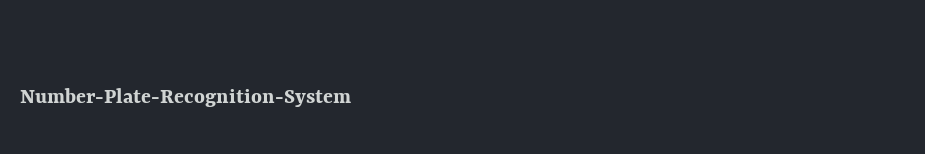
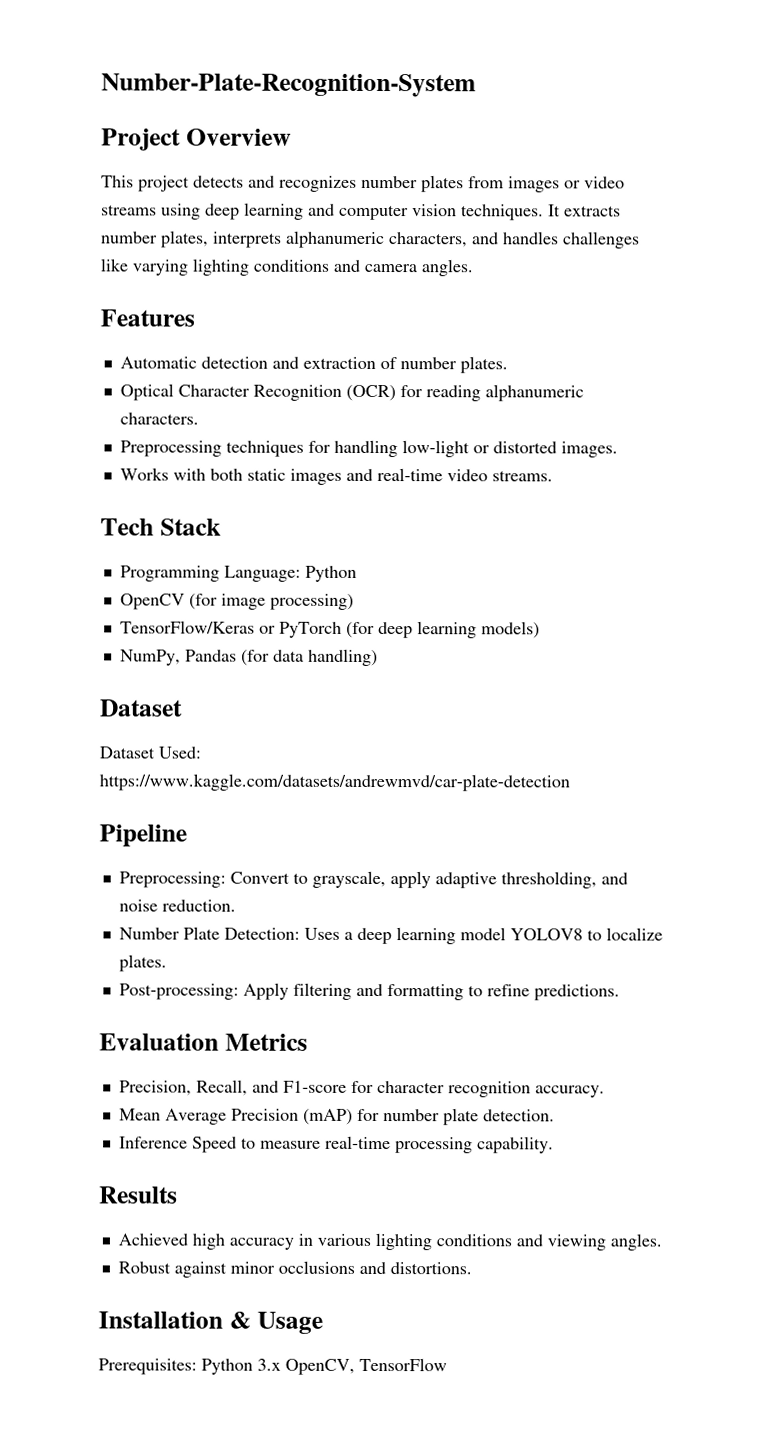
+ Project Overview
+ This project detects and recognizes number plates from images or video streams using deep learning and computer vision techniques. It extracts number plates, interprets alphanumeric characters, and handles challenges like varying lighting conditions and camera angles.
+ Features
+ Automatic detection and extraction of number plates.
+ Optical Character Recognition (OCR) for reading alphanumeric characters.
+ Preprocessing techniques for handling low-light or distorted images.
+ Works with both static images and real-time video streams.
+ Tech Stack
+ Programming Language: Python
+ OpenCV (for image processing)
+ TensorFlow/Keras or PyTorch (for deep learning models)
+ NumPy, Pandas (for data handling)
+ Dataset
+ Dataset Used: https://www.kaggle.com/datasets/andrewmvd/car-plate-detection
+ Pipeline
+ Preprocessing: Convert to grayscale, apply adaptive thresholding, and noise reduction.
+ Number Plate Detection: Uses a deep learning model YOLOV8 to localize plates.
+ Post-processing: Apply filtering and formatting to refine predictions.
+ Evaluation Metrics
+ Precision, Recall, and F1-score for character recognition accuracy.
+ Mean Average Precision (mAP) for number plate detection.
+ Inference Speed to measure real-time processing capability.
+ Results
+ Achieved high accuracy in various lighting conditions and viewing angles.
+ Robust against minor occlusions and distortions.
+ Installation & Usage
+ Prerequisites: Python 3.x OpenCV, TensorFlow

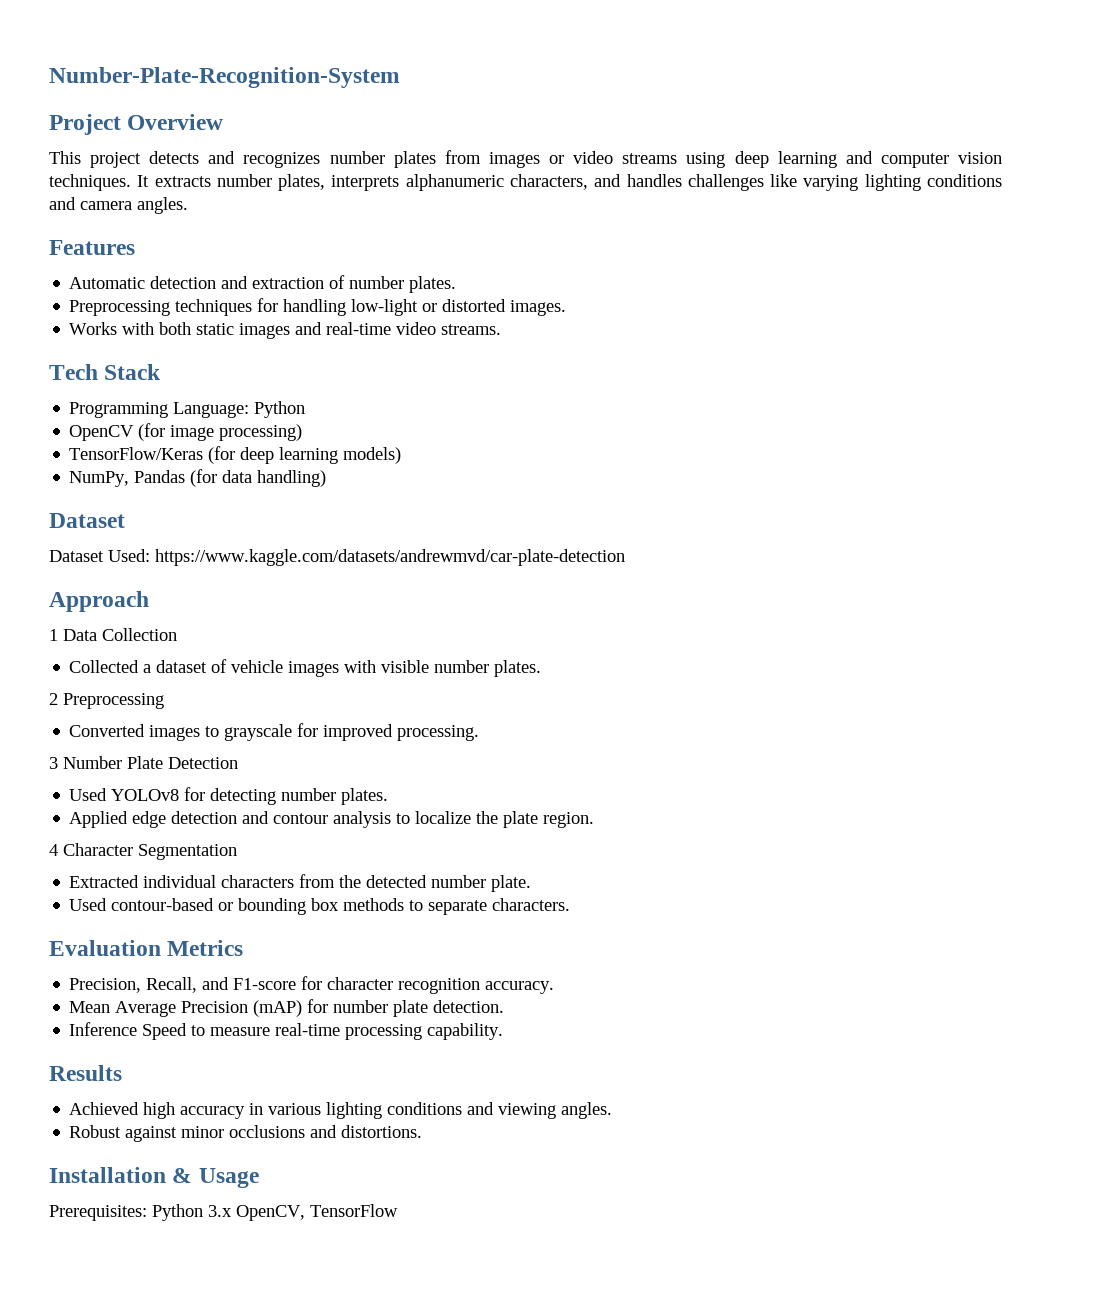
- Optical Character Recognition (OCR) for reading alphanumeric characters.
- TensorFlow/Keras or PyTorch (for deep learning models)
+ TensorFlow/Keras (for deep learning models)
- Pipeline
- Preprocessing: Convert to grayscale, apply adaptive thresholding, and noise reduction.
- Number Plate Detection: Uses a deep learning model YOLOV8 to localize plates.
- Post-processing: Apply filtering and formatting to refine predictions.
+ Approach
+ 1 Data Collection
+ Collected a dataset of vehicle images with visible number plates.
+ 2 Preprocessing
+ Converted images to grayscale for improved processing.
+ 3 Number Plate Detection
+ Used YOLOv8 for detecting number plates.
+ Applied edge detection and contour analysis to localize the plate region.
+ 4 Character Segmentation
+ Extracted individual characters from the detected number plate.
+ Used contour-based or bounding box methods to separate characters.

